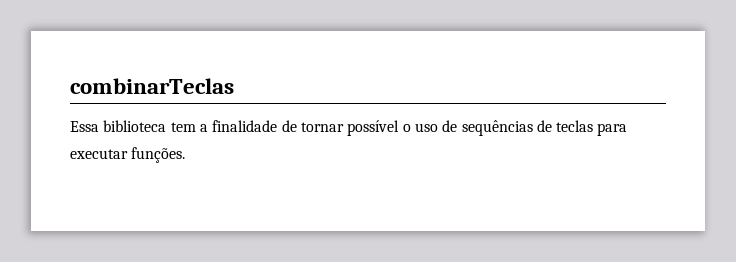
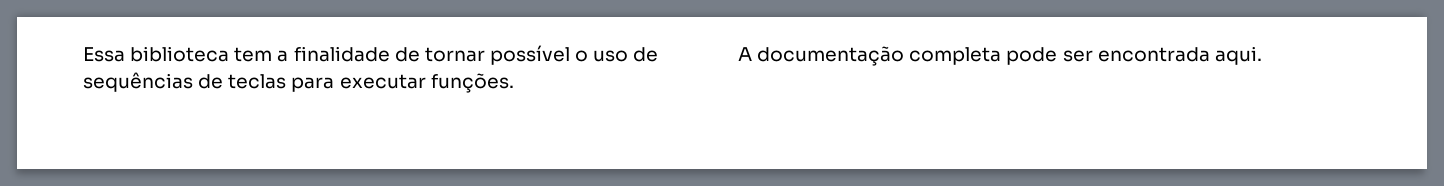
- combinarTeclas
+ A documentação completa pode ser encontrada aqui.

